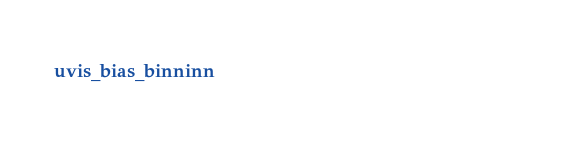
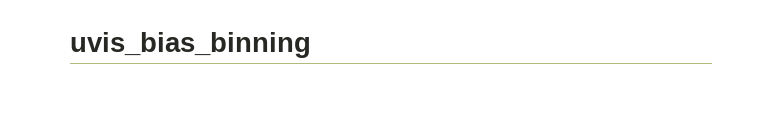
- uvis_bias_binninn
+ uvis_bias_binning

